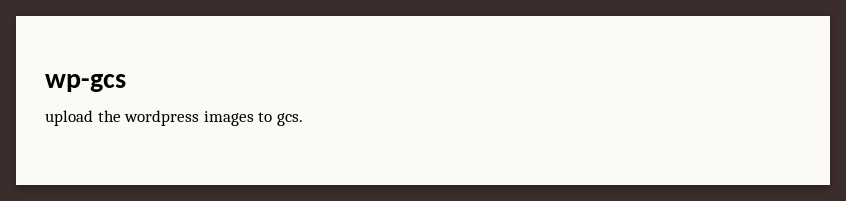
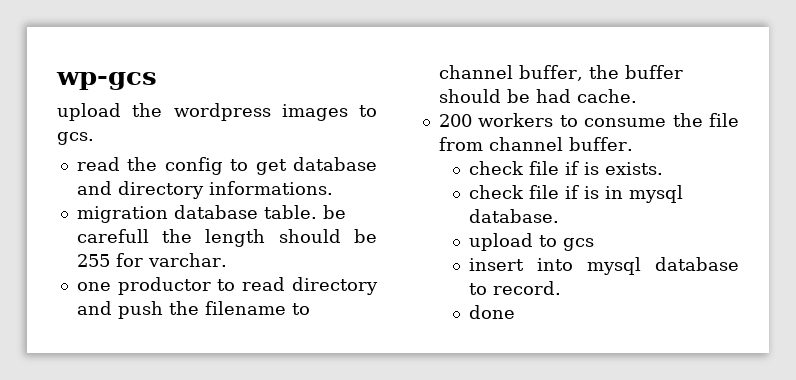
+ read the config to get database and directory informations.
+ migration database table. be carefull the length should be 255 for varchar.
+ one productor to read directory and push the filename to channel buffer, the buffer should be had cache.
+ 200 workers to consume the file from channel buffer.
+ check file if is exists.
+ check file if is in mysql database.
+ upload to gcs
+ insert into mysql database to record.
+ done

